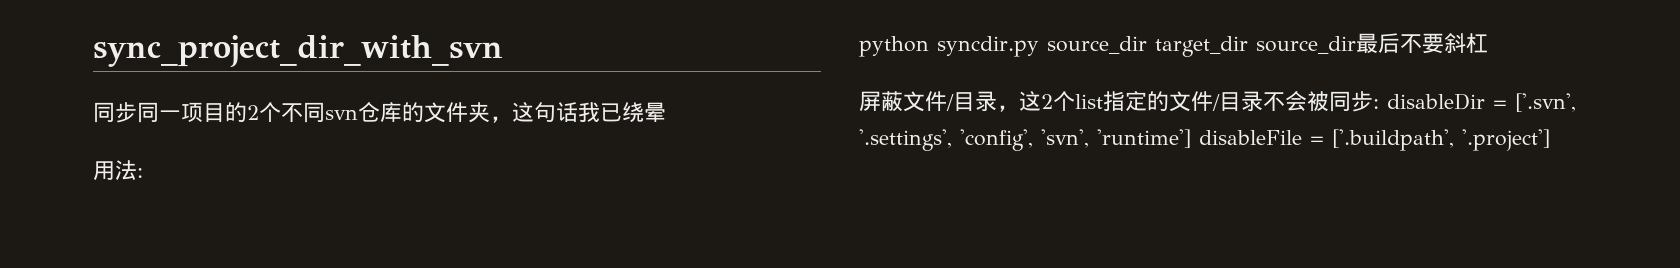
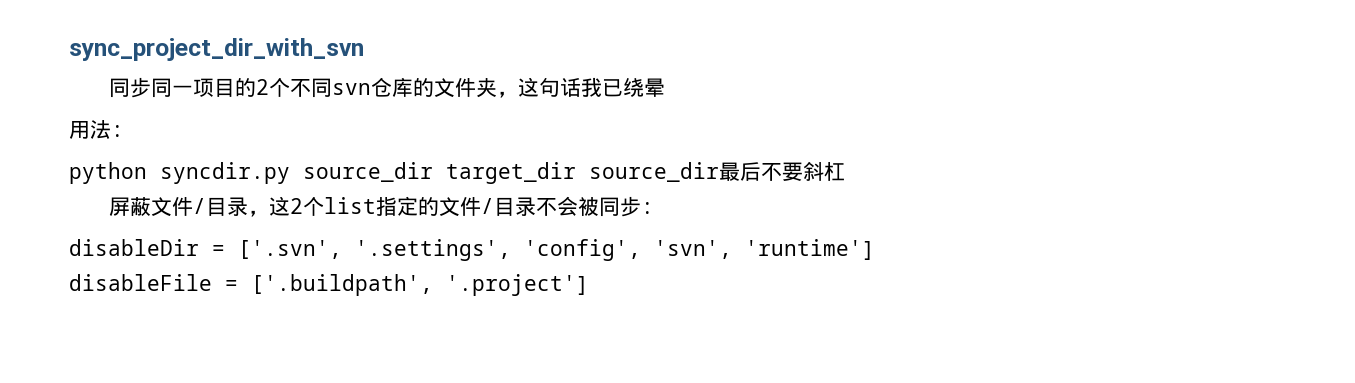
- 屏蔽文件/目录，这2个list指定的文件/目录不会被同步: disableDir = ['.svn', '.settings', 'config', 'svn', 'runtime'] disableFile = ['.buildpath', '.project']
+ 屏蔽文件/目录，这2个list指定的文件/目录不会被同步:
+ disableDir = ['.svn', '.settings', 'config', 'svn', 'runtime']
+ disableFile = ['.buildpath', '.project']

